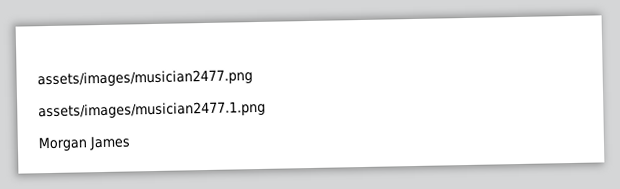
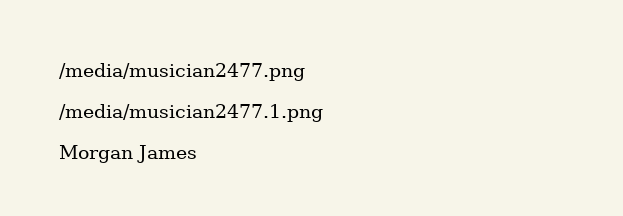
- assets/images/musician2477.png
- assets/images/musician2477.1.png
+ /media/musician2477.png
+ /media/musician2477.1.png

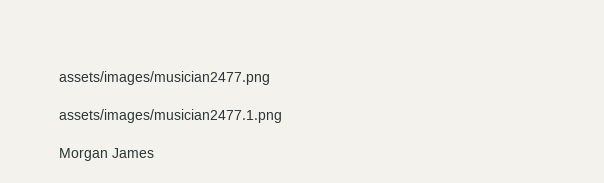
- /media/musician2477.png
- /media/musician2477.1.png
+ assets/images/musician2477.png
+ assets/images/musician2477.1.png

